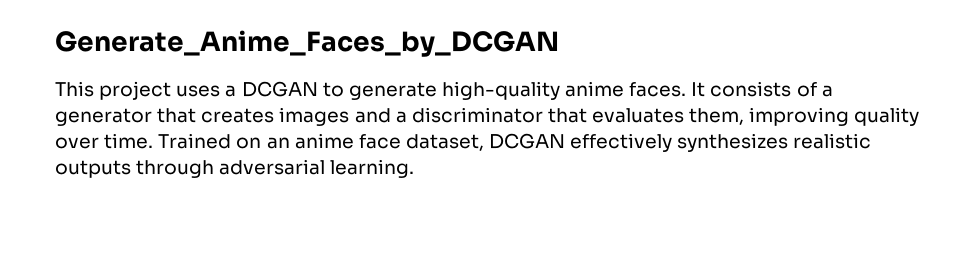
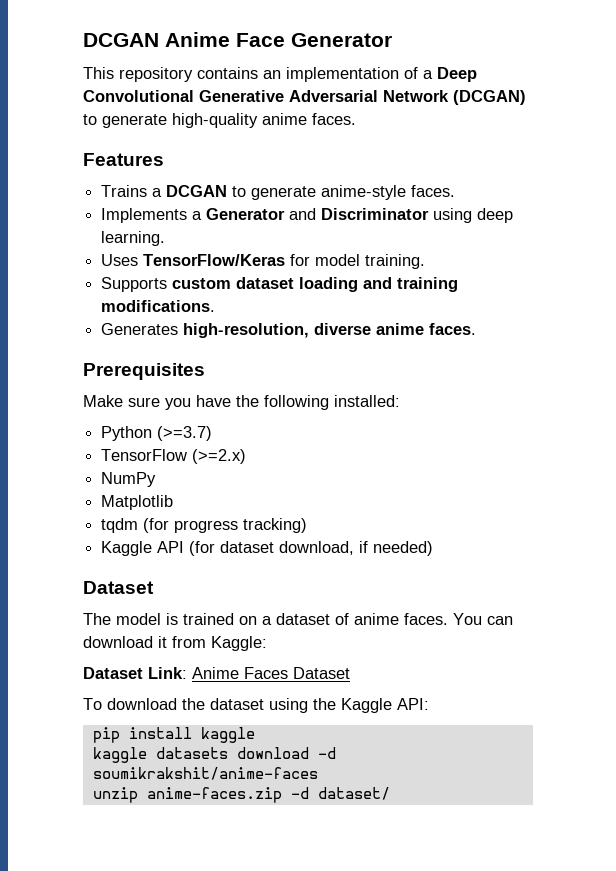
- Generate_Anime_Faces_by_DCGAN
- This project uses a DCGAN to generate high-quality anime faces. It consists of a generator that creates images and a discriminator that evaluates them, improving quality over time. Trained on an anime face dataset, DCGAN effectively synthesizes realistic outputs through adversarial learning.
+ DCGAN Anime Face Generator
+ This repository contains an implementation of a Deep Convolutional Generative Adversarial Network (DCGAN) to generate high-quality anime faces.
+ Features
+ Trains a DCGAN to generate anime-style faces.
+ Implements a Generator and Discriminator using deep learning.
+ Uses TensorFlow/Keras for model training.
+ Supports custom dataset loading and training modifications.
+ Generates high-resolution, diverse anime faces.
+ Prerequisites
+ Make sure you have the following installed:
+ Python (>=3.7)
+ TensorFlow (>=2.x)
+ NumPy
+ Matplotlib
+ tqdm (for progress tracking)
+ Kaggle API (for dataset download, if needed)
+ Dataset
+ The model is trained on a dataset of anime faces. You can download it from Kaggle:
+ Dataset Link: Anime Faces Dataset
+ To download the dataset using the Kaggle API:
+ pip install kaggle
+ kaggle datasets download -d soumikrakshit/anime-faces
+ unzip anime-faces.zip -d dataset/

